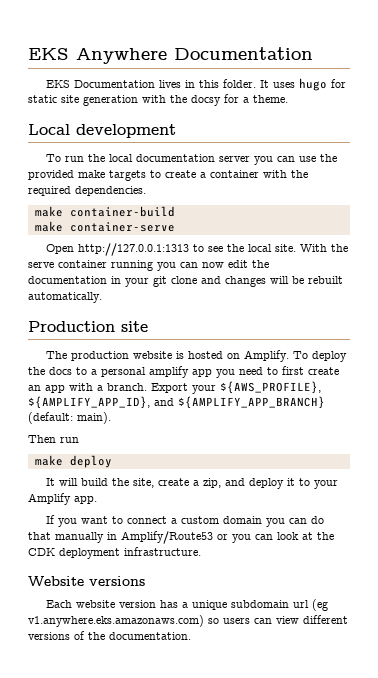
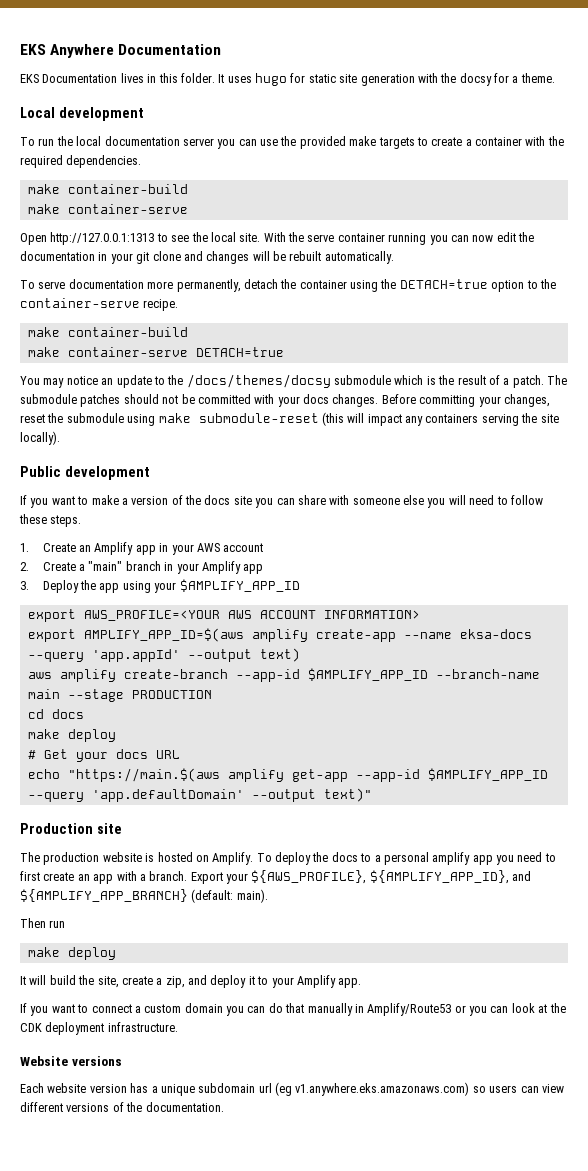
+ To serve documentation more permanently, detach the container using the DETACH=true option to the container-serve recipe.
+ make container-build
+ make container-serve DETACH=true
+ You may notice an update to the /docs/themes/docsy submodule which is the result of a patch. The submodule patches should not be committed with your docs changes. Before committing your changes, reset the submodule using make submodule-reset (this will impact any containers serving the site locally).
+ Public development
+ If you want to make a version of the docs site you can share with someone else you will need to follow these steps.
+ 1. Create an Amplify app in your AWS account
+ 2. Create a "main" branch in your Amplify app
+ 3. Deploy the app using your $AMPLIFY_APP_ID
+ export AWS_PROFILE=<YOUR AWS ACCOUNT INFORMATION>
+ export AMPLIFY_APP_ID=$(aws amplify create-app --name eksa-docs --query 'app.appId' --output text)
+ aws amplify create-branch --app-id $AMPLIFY_APP_ID --branch-name main --stage PRODUCTION
+ cd docs
+ make deploy
+ # Get your docs URL
+ echo "https://main.$(aws amplify get-app --app-id $AMPLIFY_APP_ID --query 'app.defaultDomain' --output text)"

